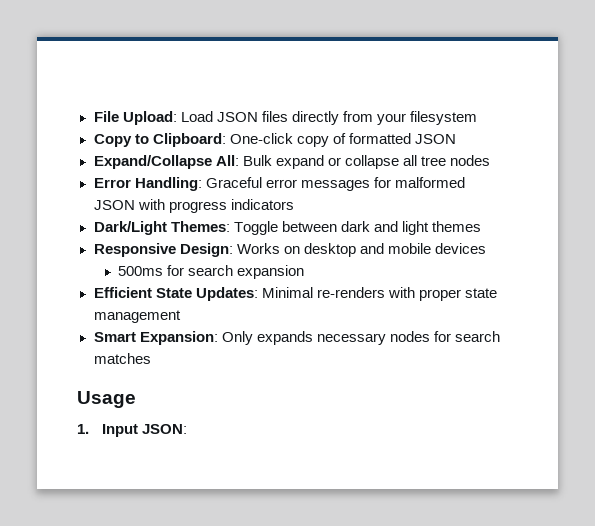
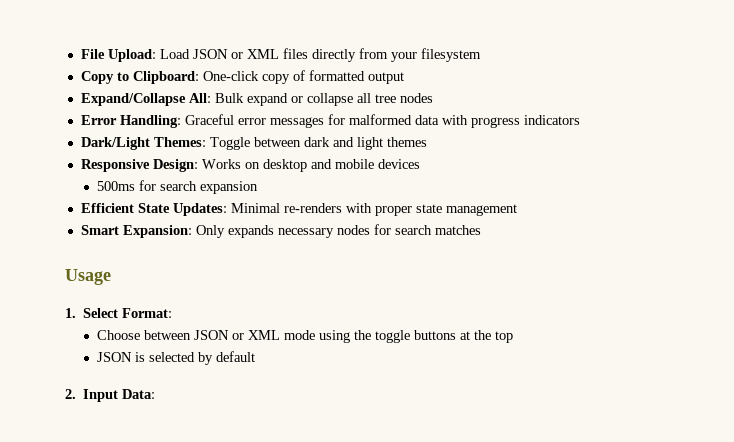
- File Upload: Load JSON files directly from your filesystem
+ File Upload: Load JSON or XML files directly from your filesystem
- Copy to Clipboard: One-click copy of formatted JSON
+ Copy to Clipboard: One-click copy of formatted output
- Error Handling: Graceful error messages for malformed JSON with progress indicators
+ Error Handling: Graceful error messages for malformed data with progress indicators
- 1. Input JSON:
+ 1. Select Format:
+ Choose between JSON or XML mode using the toggle buttons at the top
+ JSON is selected by default
+ 2. Input Data:

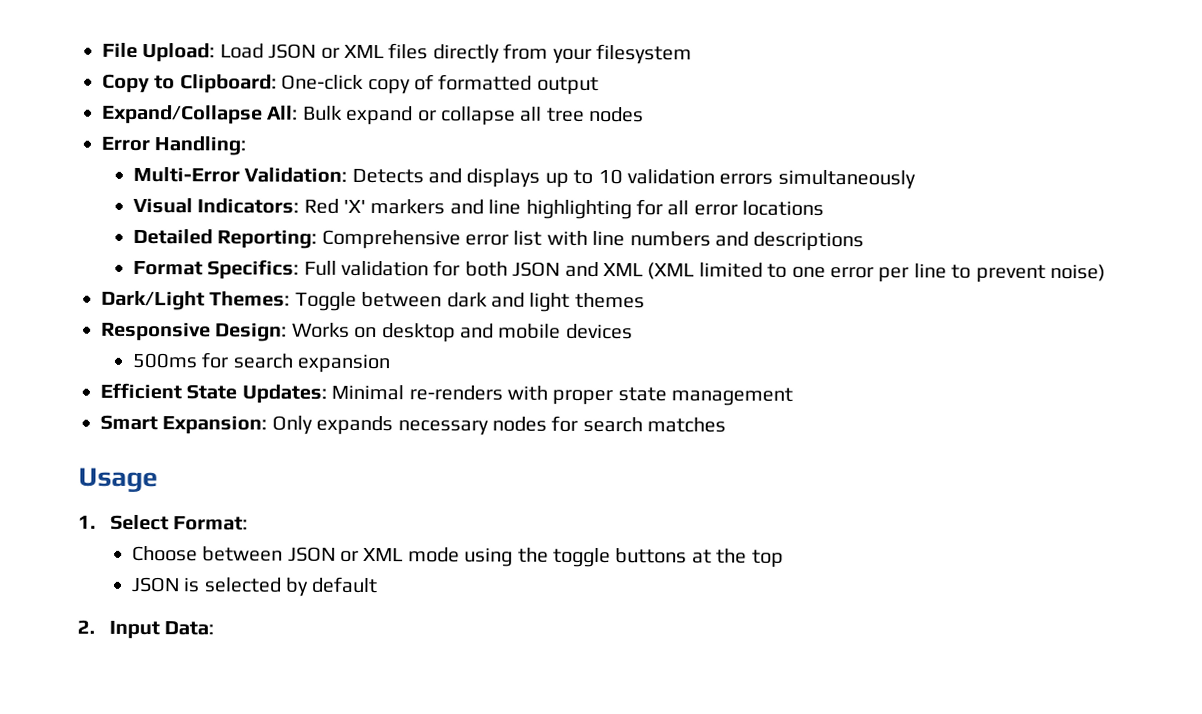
- Error Handling: Graceful error messages for malformed data with progress indicators
+ Error Handling:
+ Multi-Error Validation: Detects and displays up to 10 validation errors simultaneously
+ Visual Indicators: Red 'X' markers and line highlighting for all error locations
+ Detailed Reporting: Comprehensive error list with line numbers and descriptions
+ Format Specifics: Full validation for both JSON and XML (XML limited to one error per line to prevent noise)

